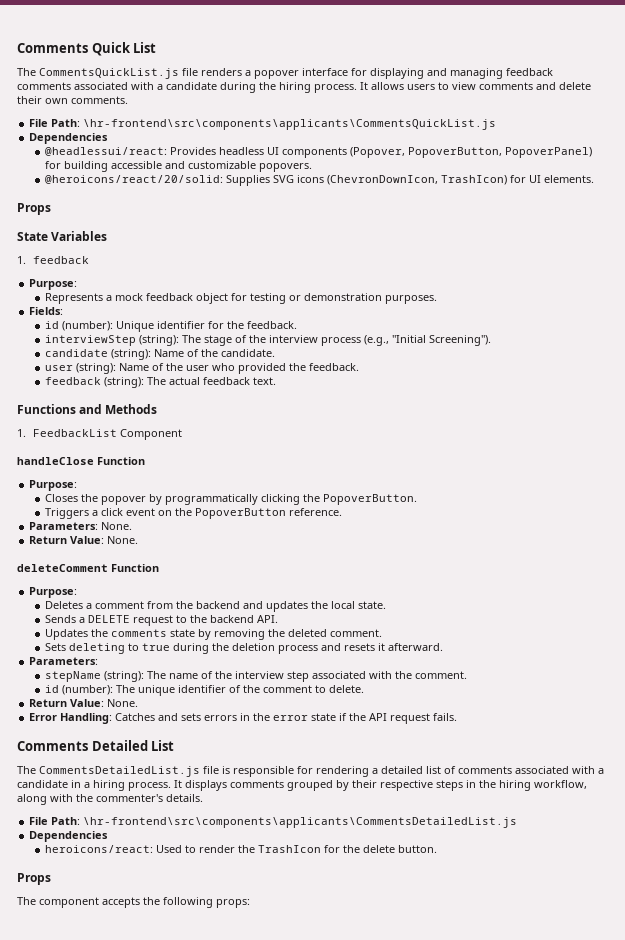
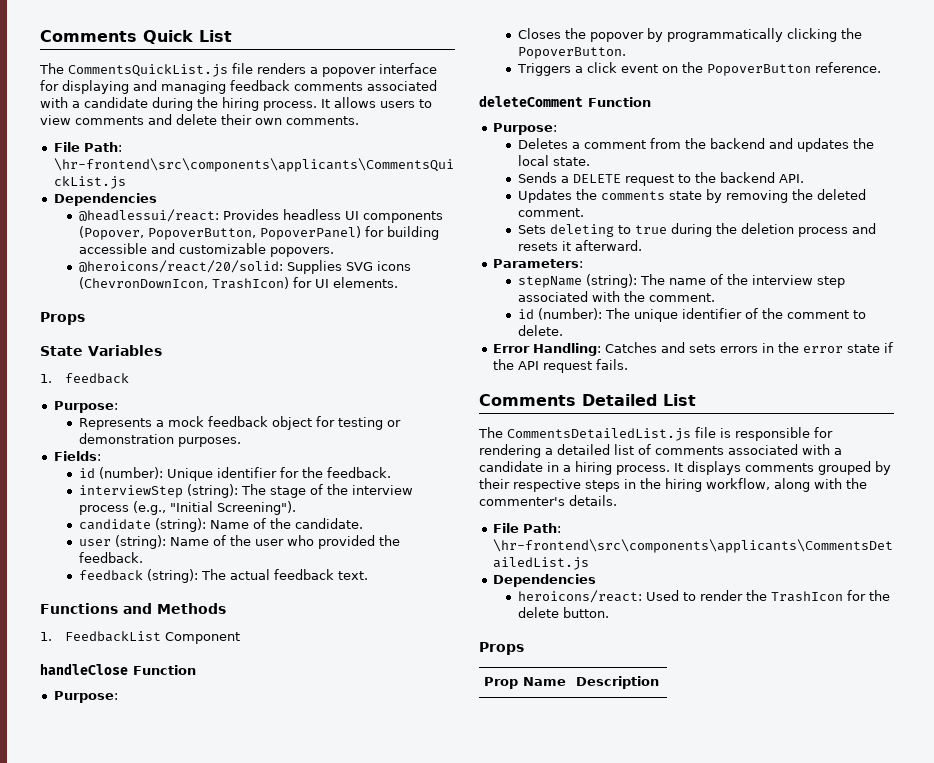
- Parameters: None.
- Return Value: None.
  id (number): The unique identifier of the comment to delete.
- Return Value: None.
- The component accepts the following props:
+ Prop Name | Description

